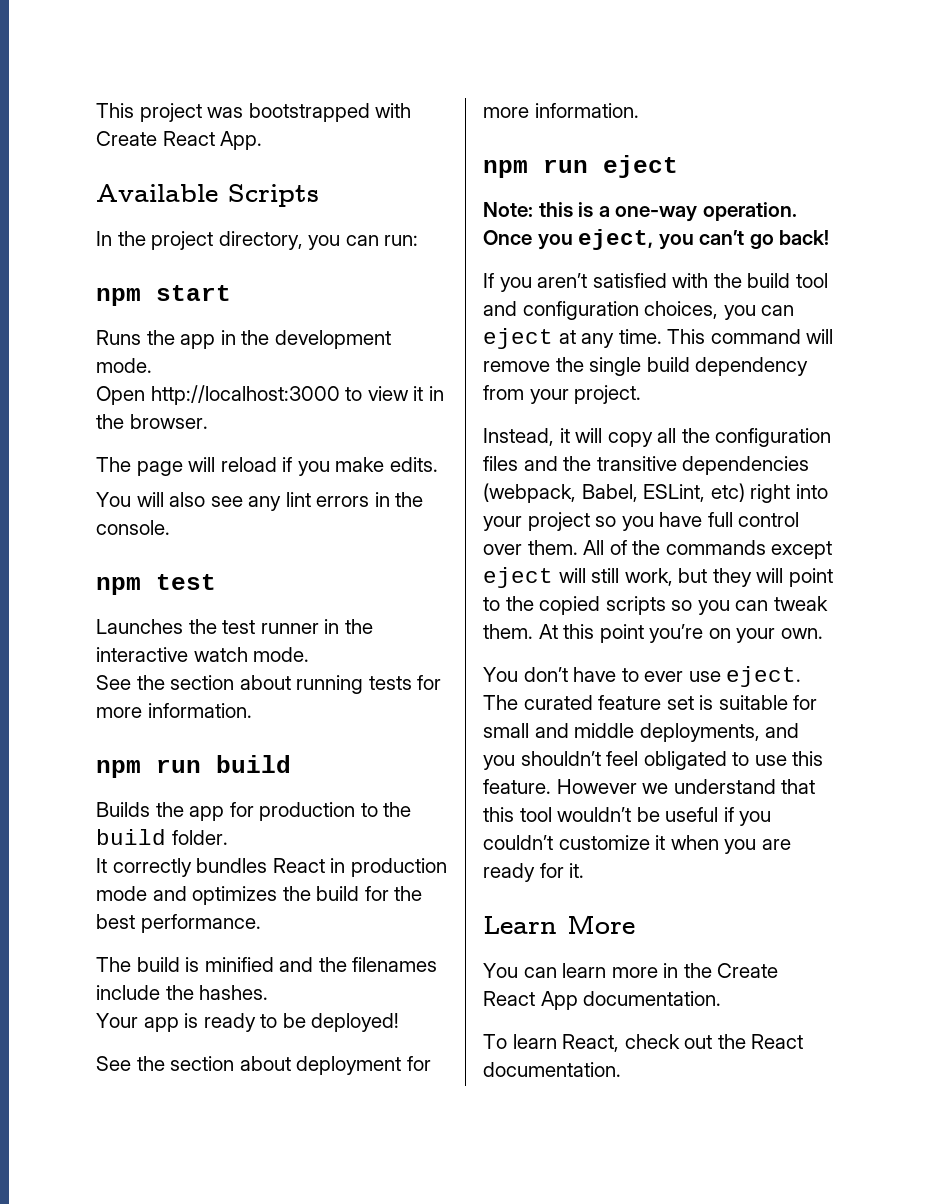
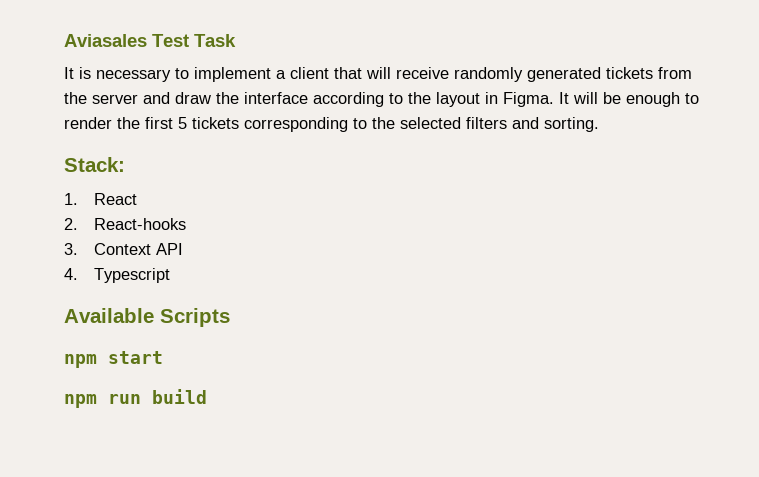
- This project was bootstrapped with Create React App.
+ Aviasales Test Task
+ It is necessary to implement a client that will receive randomly generated tickets from the server and draw the interface according to the layout in Figma. It will be enough to render the first 5 tickets corresponding to the selected filters and sorting.
+ Stack:
+ 1. React
+ 2. React-hooks
+ 3. Context API
+ 4. Typescript
  Available Scripts
- In the project directory, you can run:
  npm start
- Runs the app in the development mode.
- Open http://localhost:3000 to view it in the browser.
- The page will reload if you make edits.
- You will also see any lint errors in the console.
- npm test
- Launches the test runner in the interactive watch mode.
- See the section about running tests for more information.
  npm run build
- Builds the app for production to the build folder.
- It correctly bundles React in production mode and optimizes the build for the best performance.
- The build is minified and the filenames include the hashes.
- Your app is ready to be deployed!
- See the section about deployment for more information.
- npm run eject
- Note: this is a one-way operation. Once you eject, you can’t go back!
- If you aren’t satisfied with the build tool and configuration choices, you can eject at any time. This command will remove the single build dependency from your project.
- Instead, it will copy all the configuration files and the transitive dependencies (webpack, Babel, ESLint, etc) right into your project so you have full control over them. All of the commands except eject will still work, but they will point to the copied scripts so you can tweak them. At this point you’re on your own.
- You don’t have to ever use eject. The curated feature set is suitable for small and middle deployments, and you shouldn’t feel obligated to use this feature. However we understand that this tool wouldn’t be useful if you couldn’t customize it when you are ready for it.
- Learn More
- You can learn more in the Create React App documentation.
- To learn React, check out the React documentation.

